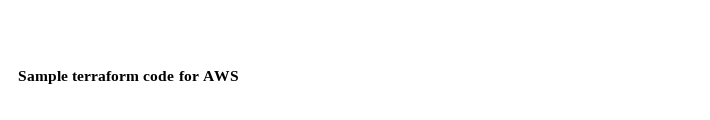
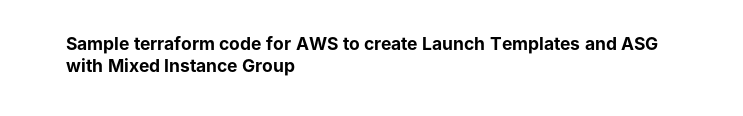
- Sample terraform code for AWS
+ Sample terraform code for AWS to create Launch Templates and ASG with Mixed Instance Group

